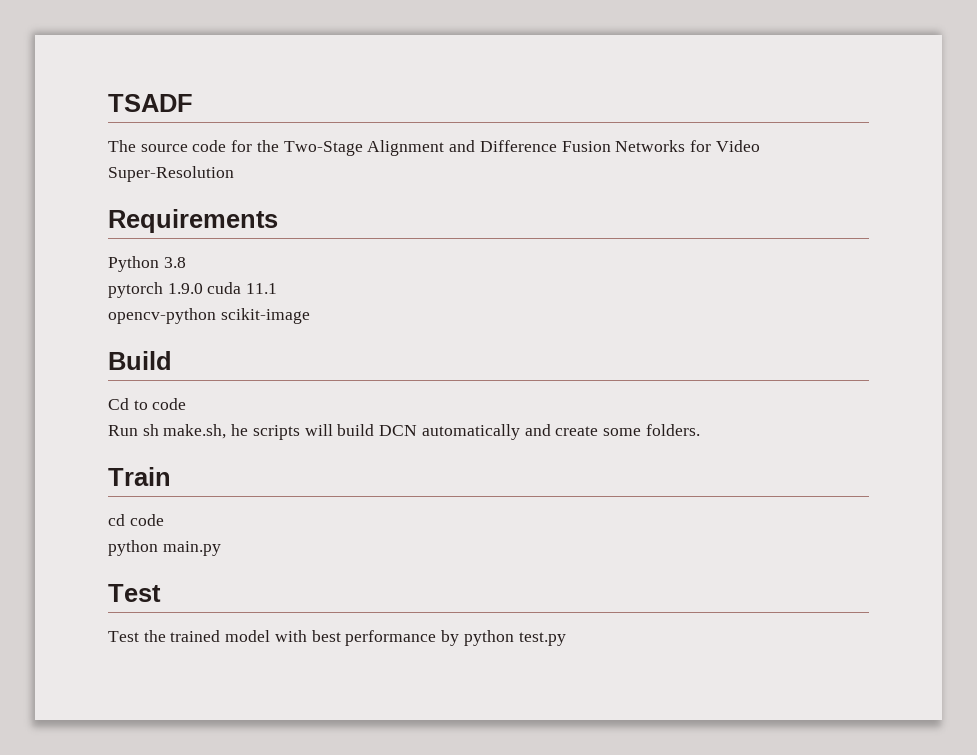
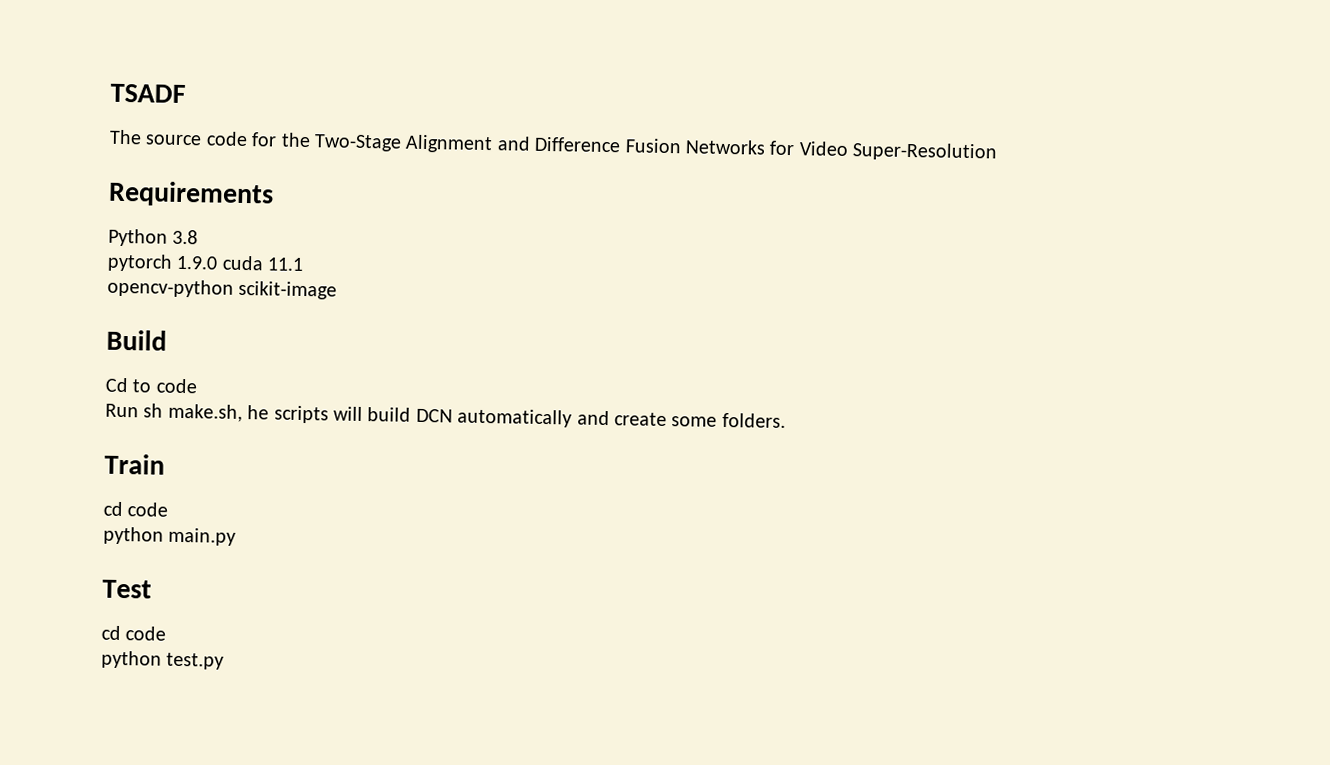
  python main.py
  Test
- Test the trained model with best performance by python test.py
+ cd code
+ python test.py

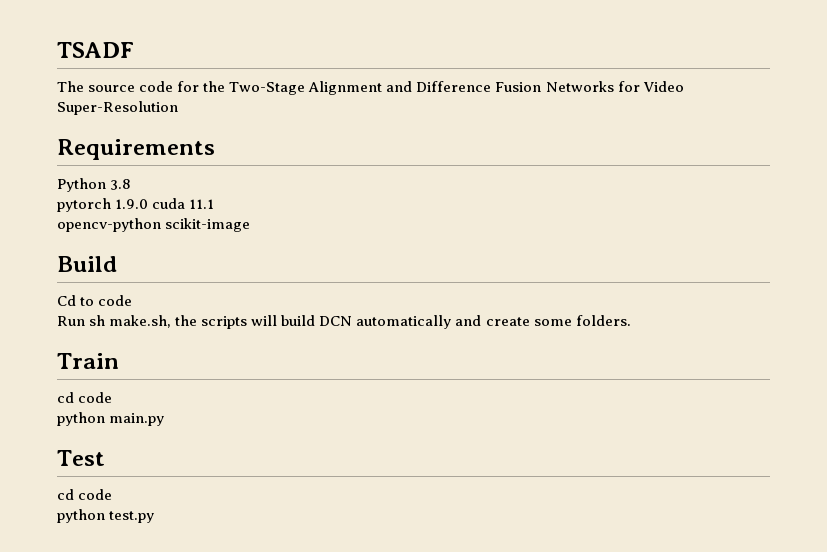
- Run sh make.sh, he scripts will build DCN automatically and create some folders.
+ Run sh make.sh, the scripts will build DCN automatically and create some folders.

